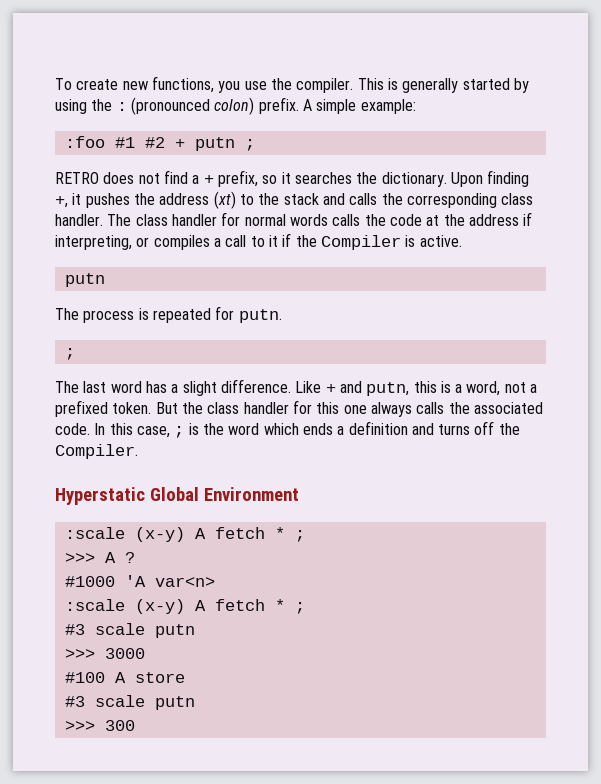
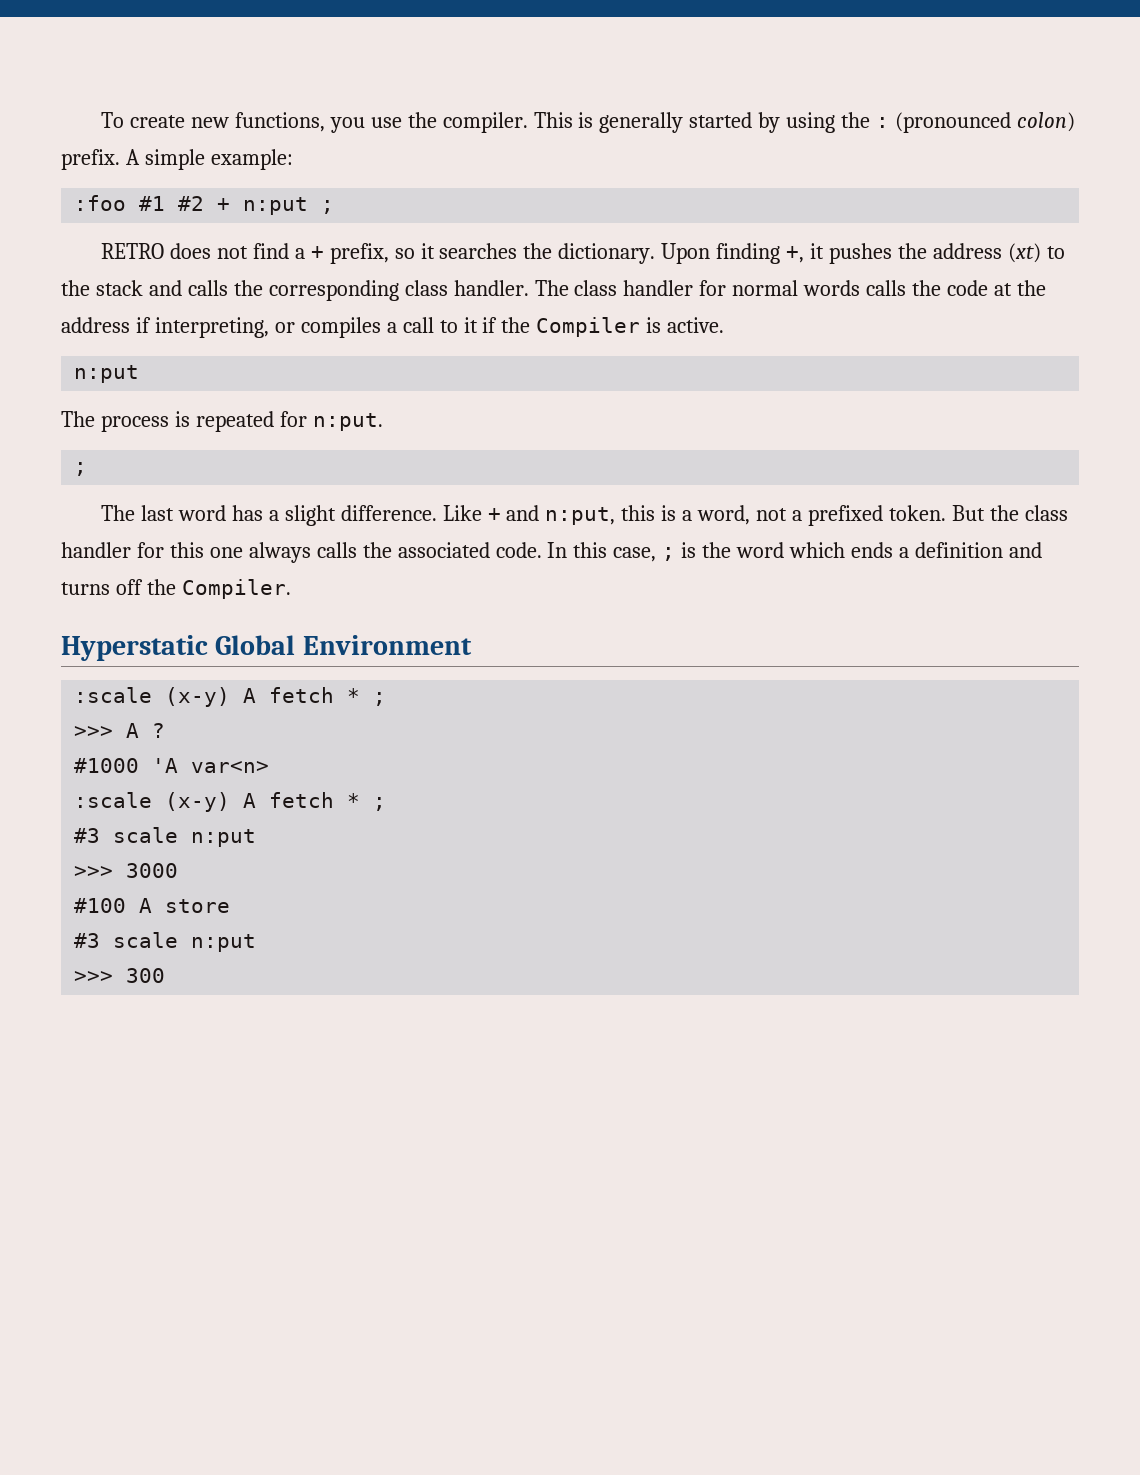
- :foo #1 #2 + putn ;
+ :foo #1 #2 + n:put ;
  The class handler for normal words calls the code at the address if interpreting, or compiles a call to it if the Compiler is active.
- putn
+ n:put
- The process is repeated for putn.
+ The process is repeated for n:put.
- Like + and putn, this is a word, not a prefixed token.
+ Like + and n:put, this is a word, not a prefixed token.
  #1000 'A var<n>
  :scale (x-y) A fetch * ;
- #3 scale putn
+ #3 scale n:put
  #100 A store
- #3 scale putn
+ #3 scale n:put

